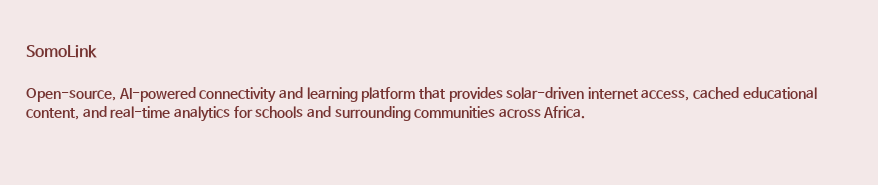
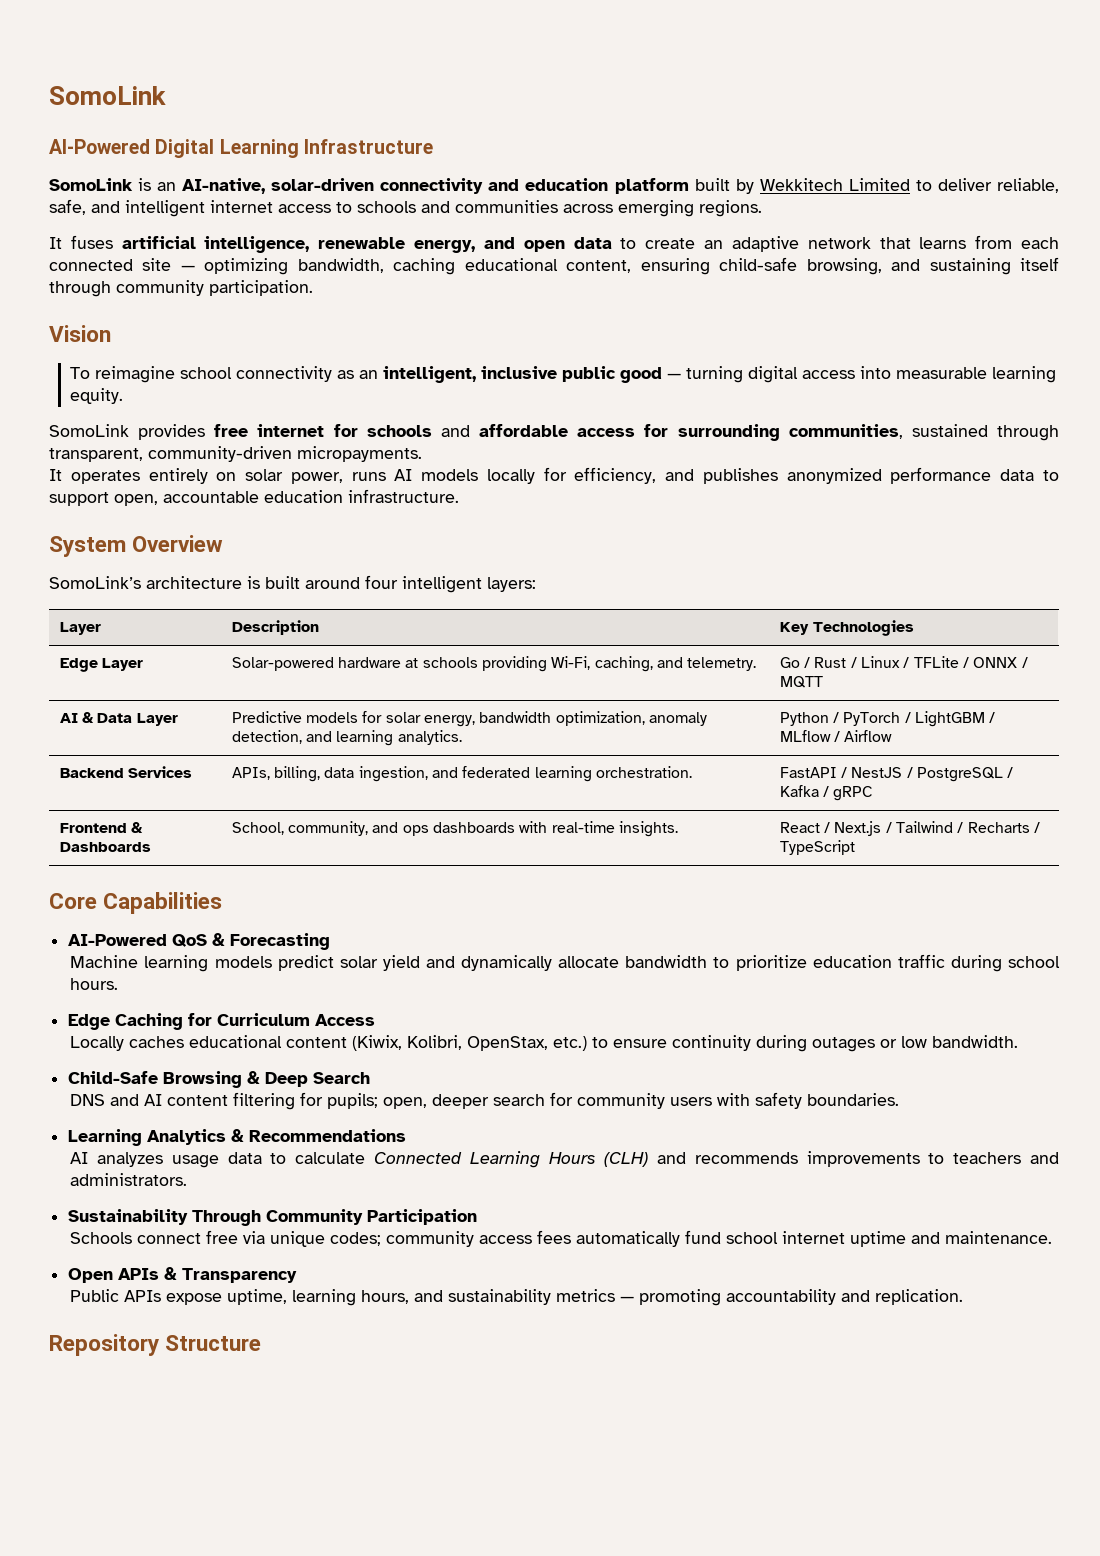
- Open-source, AI-powered connectivity and learning platform that provides solar-driven internet access, cached educational content, and real-time analytics for schools and surrounding communities across Africa.
+ AI-Powered Digital Learning Infrastructure
+ SomoLink is an AI-native, solar-driven connectivity and education platform built by Wekkitech Limited to deliver reliable, safe, and intelligent internet access to schools and communities across emerging regions.
+ It fuses artificial intelligence, renewable energy, and open data to create an adaptive network that learns from each connected site — optimizing bandwidth, caching educational content, ensuring child-safe browsing, and sustaining itself through community participation.
+ Vision
+ To reimagine school connectivity as an intelligent, inclusive public good — turning digital access into measurable learning equity.
+ SomoLink provides free internet for schools and affordable access for surrounding communities, sustained through transparent, community-driven micropayments.
+ It operates entirely on solar power, runs AI models locally for efficiency, and publishes anonymized performance data to support open, accountable education infrastructure.
+ System Overview
+ SomoLink’s architecture is built around four intelligent layers:
+ Layer | Description | Key Technologies
+ Edge Layer | Solar-powered hardware at schools providing Wi-Fi, caching, and telemetry. | Go / Rust / Linux / TFLite / ONNX / MQTT
+ AI & Data Layer | Predictive models for solar energy, bandwidth optimization, anomaly detection, and learning analytics. | Python / PyTorch / LightGBM / MLflow / Airflow
+ Backend Services | APIs, billing, data ingestion, and federated learning orchestration. | FastAPI / NestJS / PostgreSQL / Kafka / gRPC
+ Frontend & Dashboards | School, community, and ops dashboards with real-time insights. | React / Next.js / Tailwind / Recharts / TypeScript
+ Core Capabilities
+ AI-Powered QoS & Forecasting
+ Machine learning models predict solar yield and dynamically allocate bandwidth to prioritize education traffic during school hours.
+ Edge Caching for Curriculum Access
+ Locally caches educational content (Kiwix, Kolibri, OpenStax, etc.) to ensure continuity during outages or low bandwidth.
+ Child-Safe Browsing & Deep Search
+ DNS and AI content filtering for pupils; open, deeper search for community users with safety boundaries.
+ Learning Analytics & Recommendations
+ AI analyzes usage data to calculate Connected Learning Hours (CLH) and recommends improvements to teachers and administrators.
+ Sustainability Through Community Participation
+ Schools connect free via unique codes; community access fees automatically fund school internet uptime and maintenance.
+ Open APIs & Transparency
+ Public APIs expose uptime, learning hours, and sustainability metrics — promoting accountability and replication.
+ Repository Structure

